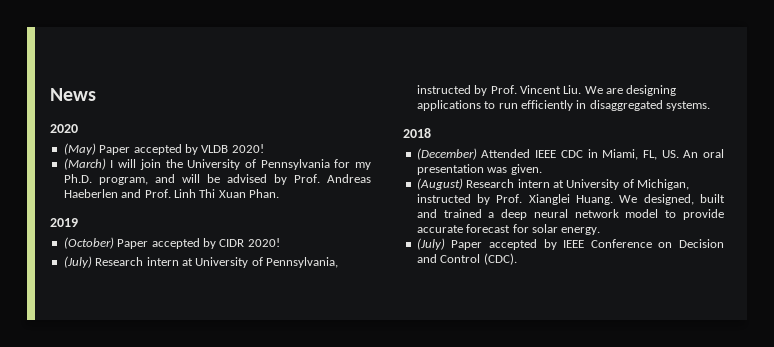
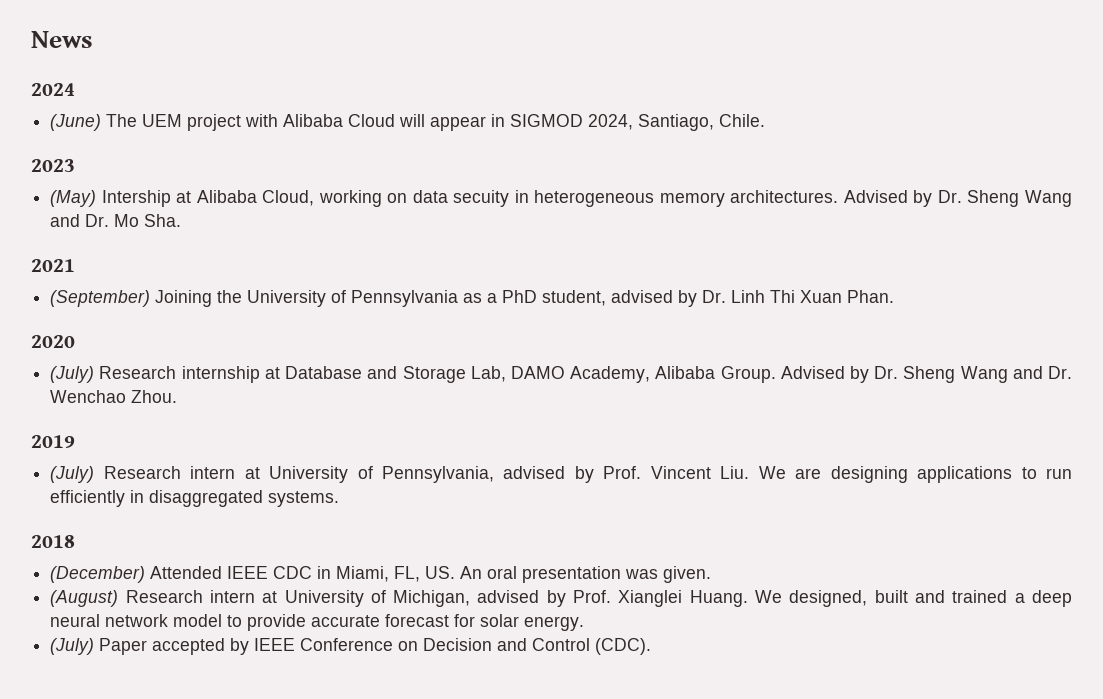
+ 2024
+ (June) The UEM project with Alibaba Cloud will appear in SIGMOD 2024, Santiago, Chile.
+ 2023
+ (May) Intership at Alibaba Cloud, working on data secuity in heterogeneous memory architectures. Advised by Dr. Sheng Wang and Dr. Mo Sha.
+ 2021
+ (September) Joining the University of Pennsylvania as a PhD student, advised by Dr. Linh Thi Xuan Phan.
  2020
- (May) Paper accepted by VLDB 2020!
- (March) I will join the University of Pennsylvania for my Ph.D. program, and will be advised by Prof. Andreas Haeberlen and Prof. Linh Thi Xuan Phan.
+ (July) Research internship at Database and Storage Lab, DAMO Academy, Alibaba Group. Advised by Dr. Sheng Wang and Dr. Wenchao Zhou.
  2019
- (October) Paper accepted by CIDR 2020!
- (July) Research intern at University of Pennsylvania, instructed by Prof. Vincent Liu. We are designing applications to run efficiently in disaggregated systems.
+ (July) Research intern at University of Pennsylvania, advised by Prof. Vincent Liu. We are designing applications to run efficiently in disaggregated systems.
- (August) Research intern at University of Michigan, instructed by Prof. Xianglei Huang.
+ (August) Research intern at University of Michigan, advised by Prof. Xianglei Huang.

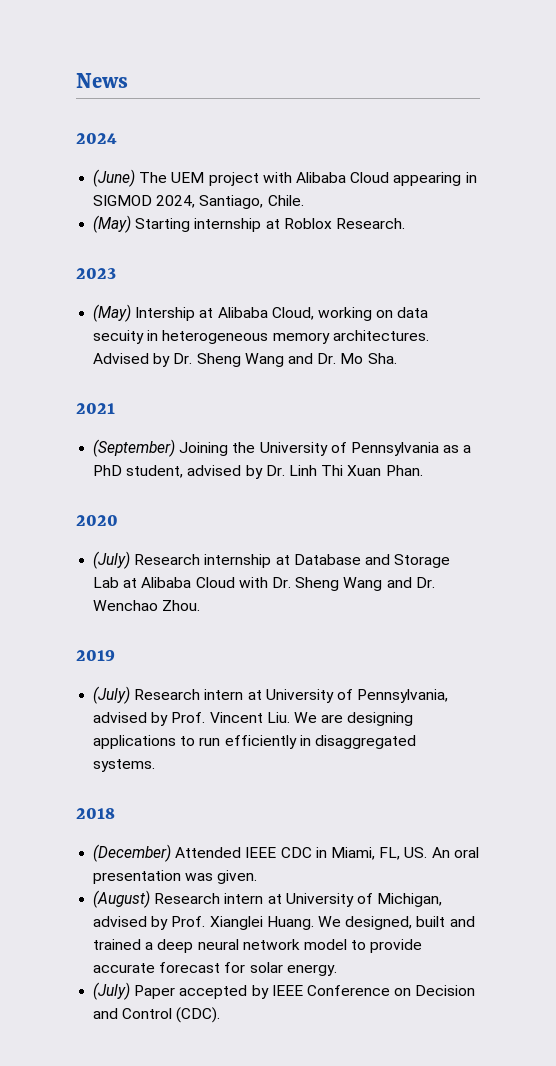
- (June) The UEM project with Alibaba Cloud will appear in SIGMOD 2024, Santiago, Chile.
+ (June) The UEM project with Alibaba Cloud appearing in SIGMOD 2024, Santiago, Chile.
+ (May) Starting internship at Roblox Research.
- (July) Research internship at Database and Storage Lab, DAMO Academy, Alibaba Group. Advised by Dr. Sheng Wang and Dr. Wenchao Zhou.
+ (July) Research internship at Database and Storage Lab at Alibaba Cloud with Dr. Sheng Wang and Dr. Wenchao Zhou.

